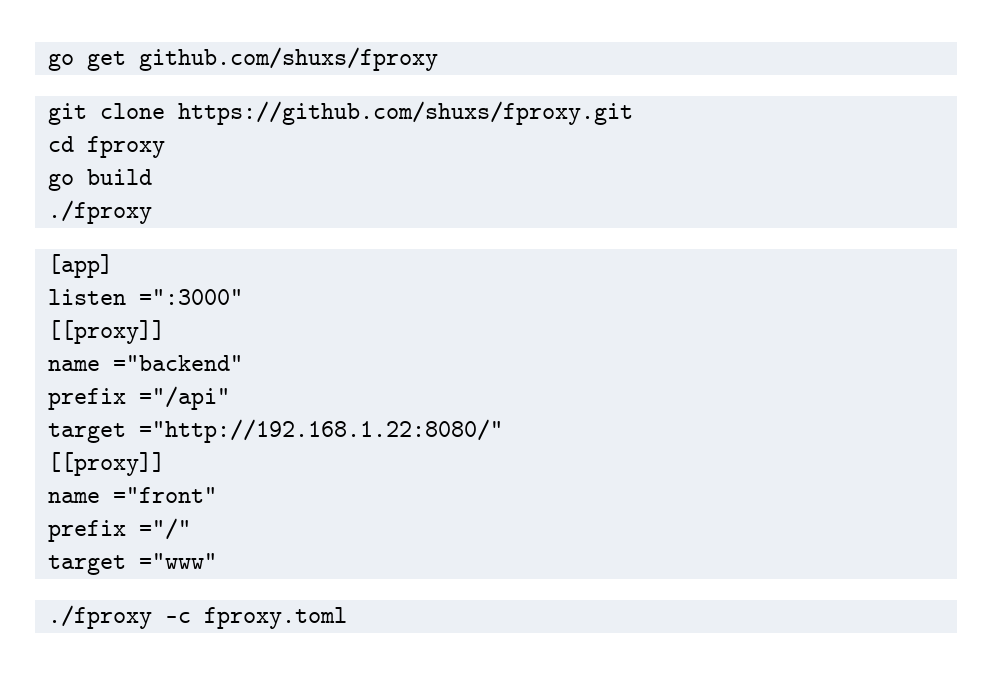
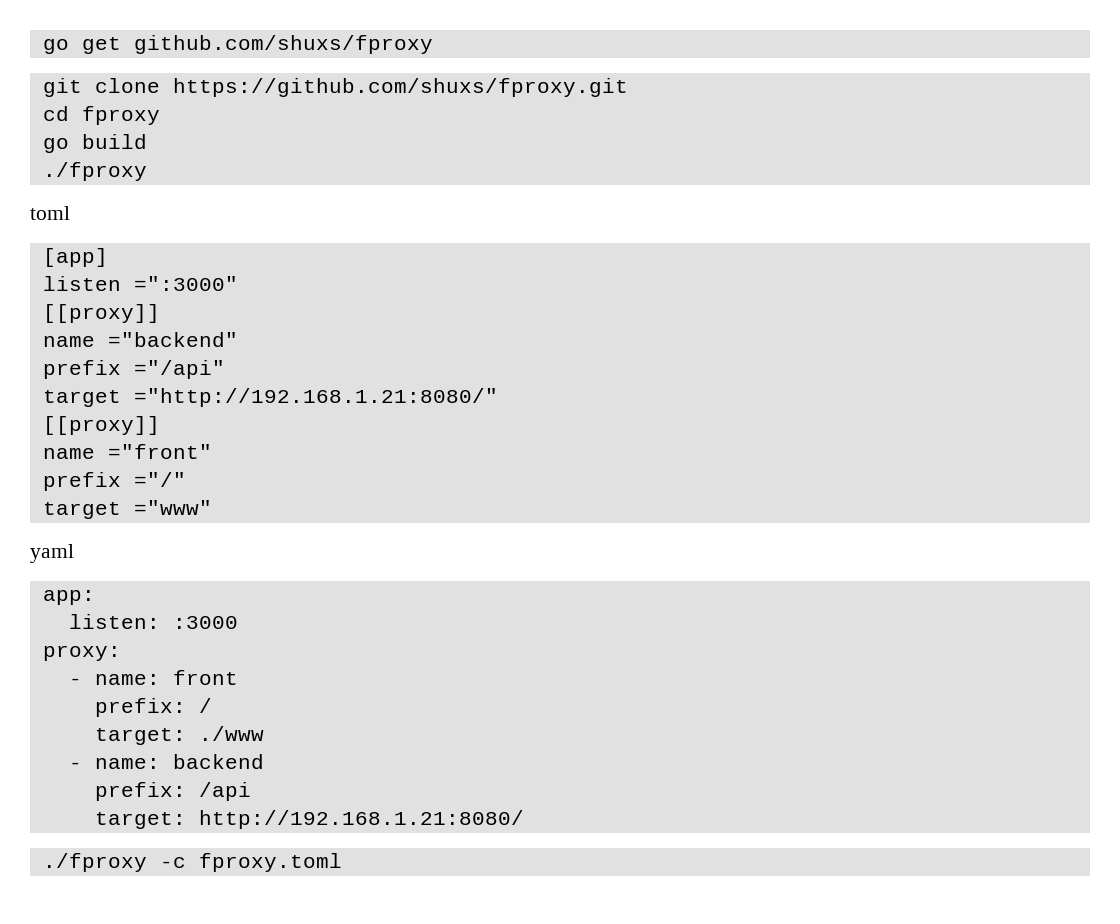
+ toml
- target ="http://192.168.1.22:8080/"
+ target ="http://192.168.1.21:8080/"
+ yaml
+ app:
+ listen: :3000
+ proxy:
+ - name: front
+ prefix: /
+ target: ./www
+ - name: backend
+ prefix: /api
+ target: http://192.168.1.21:8080/

